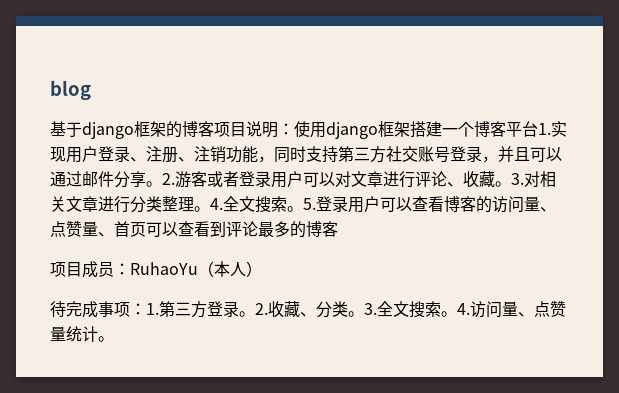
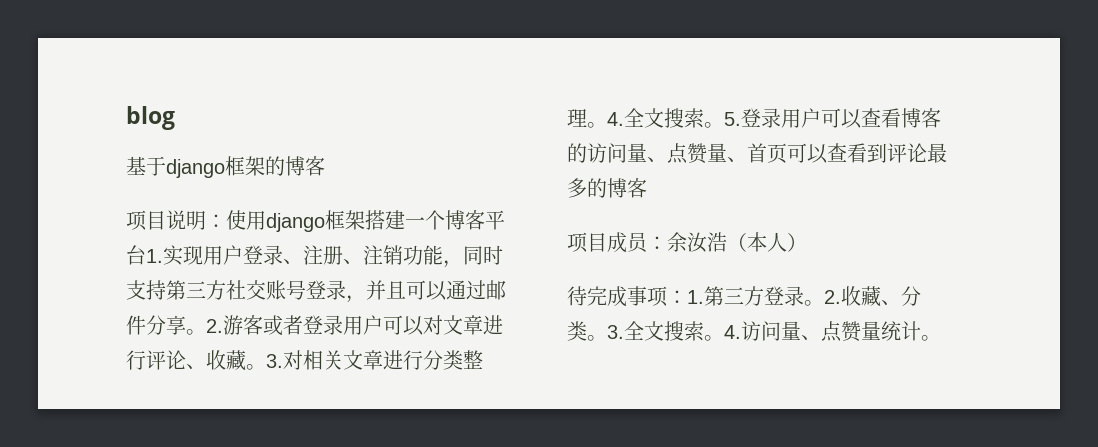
- 基于django框架的博客项目说明：使用django框架搭建一个博客平台1.实现用户登录、注册、注销功能，同时支持第三方社交账号登录，并且可以通过邮件分享。
+ 基于django框架的博客
+ 项目说明：使用django框架搭建一个博客平台1.实现用户登录、注册、注销功能，同时支持第三方社交账号登录，并且可以通过邮件分享。
- 项目成员：RuhaoYu（本人）
+ 项目成员：余汝浩（本人）

